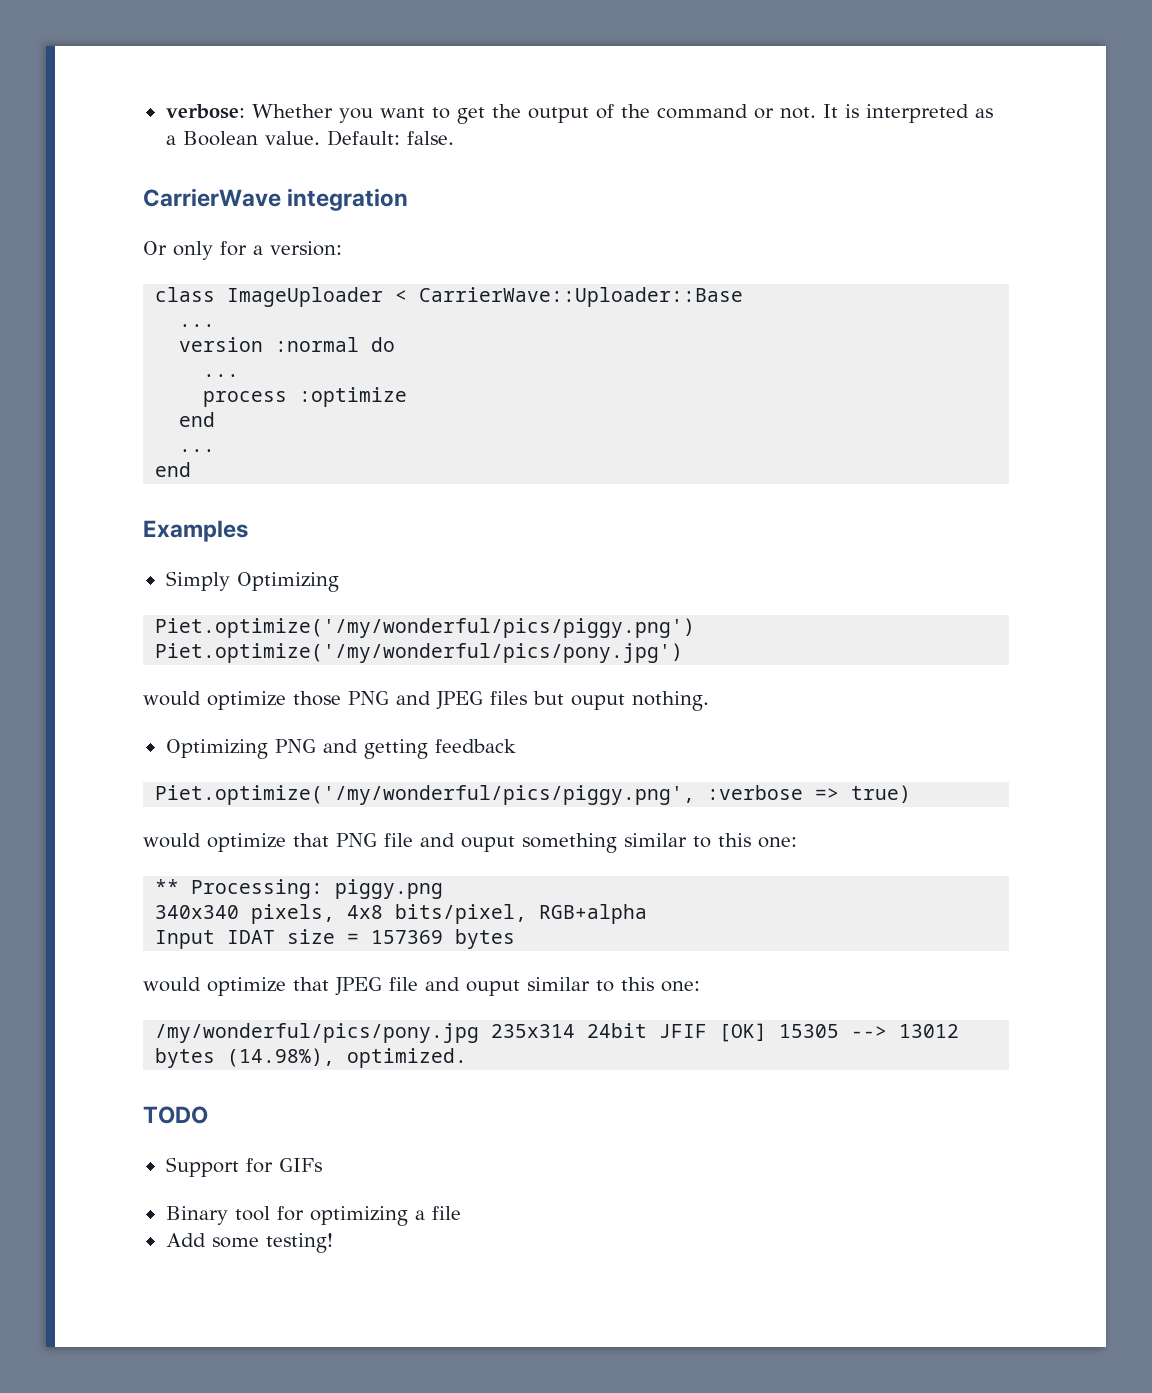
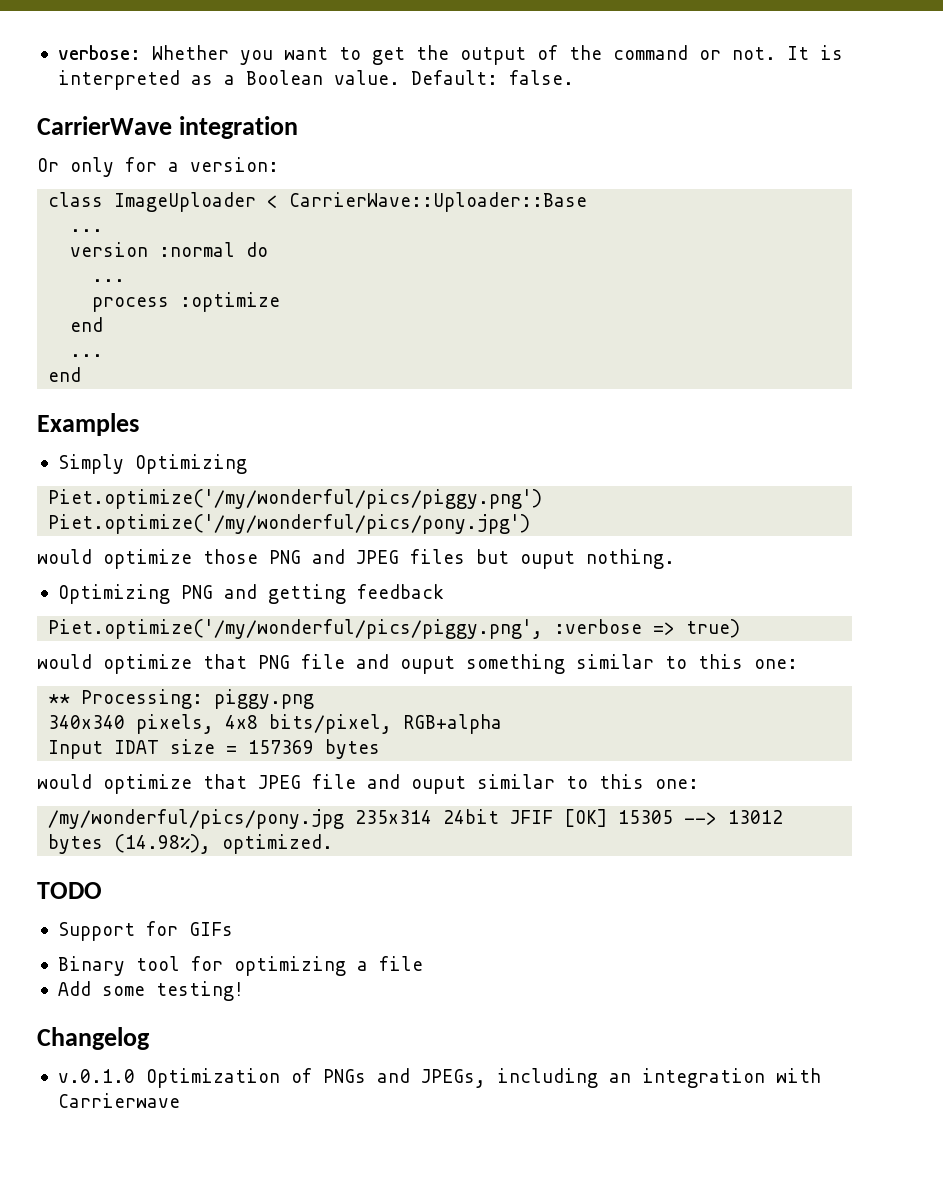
+ Changelog
+ v.0.1.0 Optimization of PNGs and JPEGs, including an integration with Carrierwave

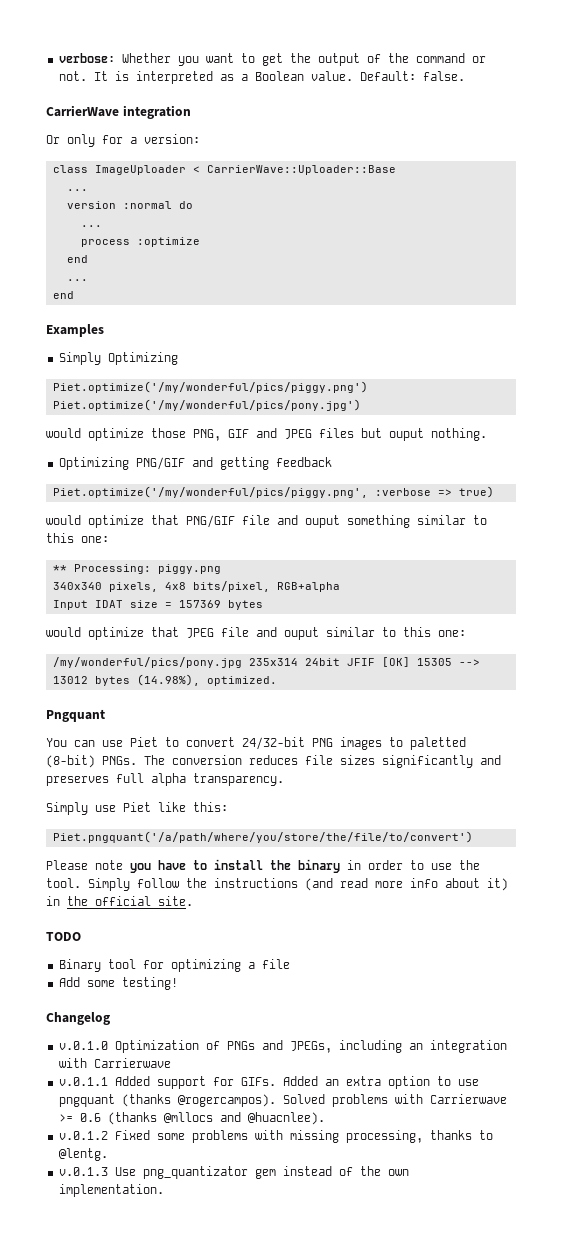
- would optimize those PNG and JPEG files but ouput nothing.
+ would optimize those PNG, GIF and JPEG files but ouput nothing.
- Optimizing PNG and getting feedback
+ Optimizing PNG/GIF and getting feedback
- would optimize that PNG file and ouput something similar to this one:
+ would optimize that PNG/GIF file and ouput something similar to this one:
+ Pngquant
+ You can use Piet to convert 24/32-bit PNG images to paletted (8-bit) PNGs. The conversion reduces file sizes significantly and preserves full alpha transparency.
+ Simply use Piet like this:
+ Piet.pngquant('/a/path/where/you/store/the/file/to/convert')
+ Please note you have to install the binary in order to use the tool. Simply follow the instructions (and read more info about it) in the official site.
  TODO
- Support for GIFs
+ v.0.1.1 Added support for GIFs. Added an extra option to use pngquant (thanks @rogercampos). Solved problems with Carrierwave >= 0.6 (thanks @mllocs and @huacnlee).
+ v.0.1.2 Fixed some problems with missing processing, thanks to @lentg.
+ v.0.1.3 Use png_quantizator gem instead of the own implementation.

